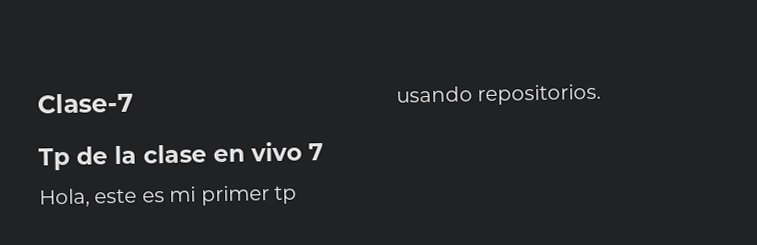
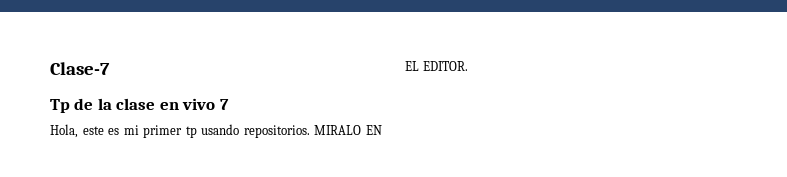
+ MIRALO EN EL EDITOR.

